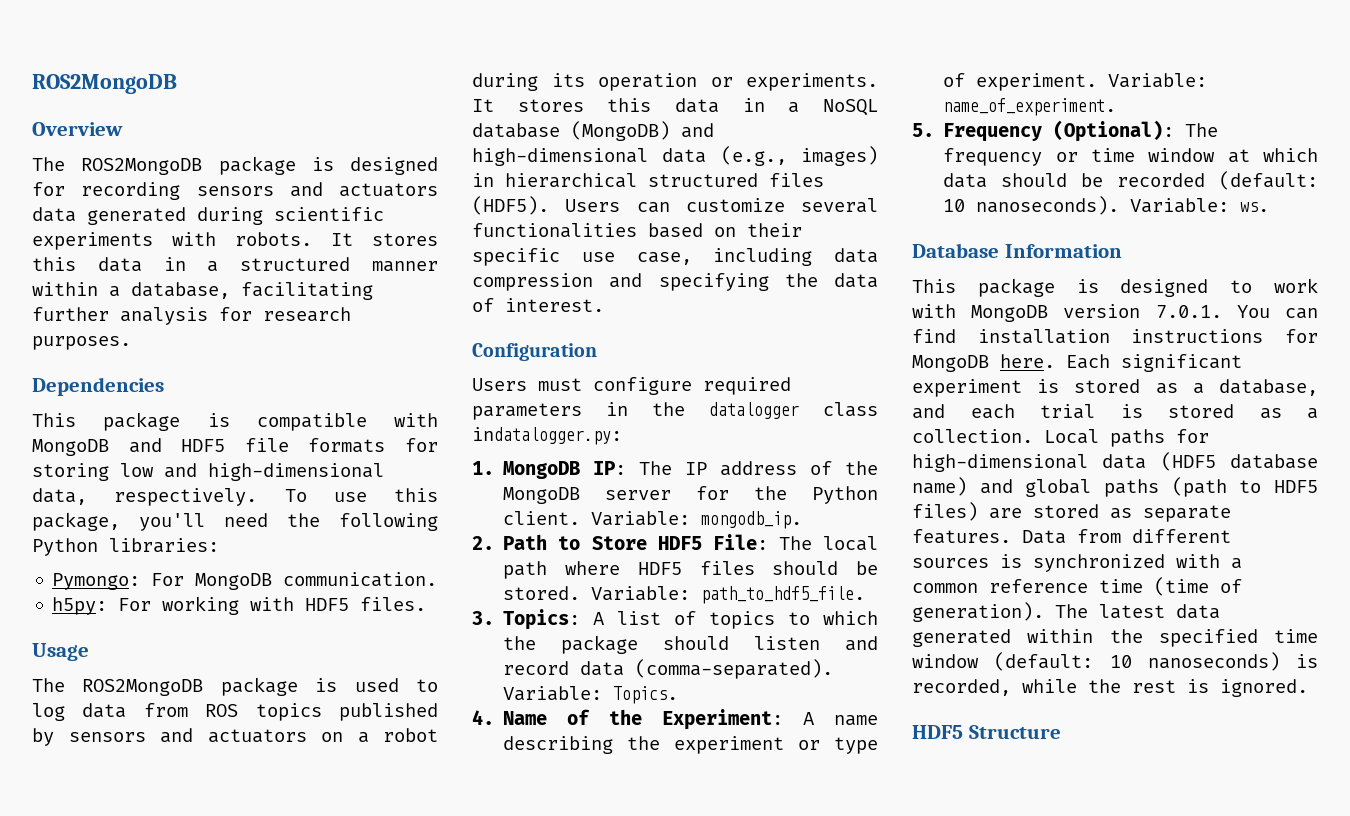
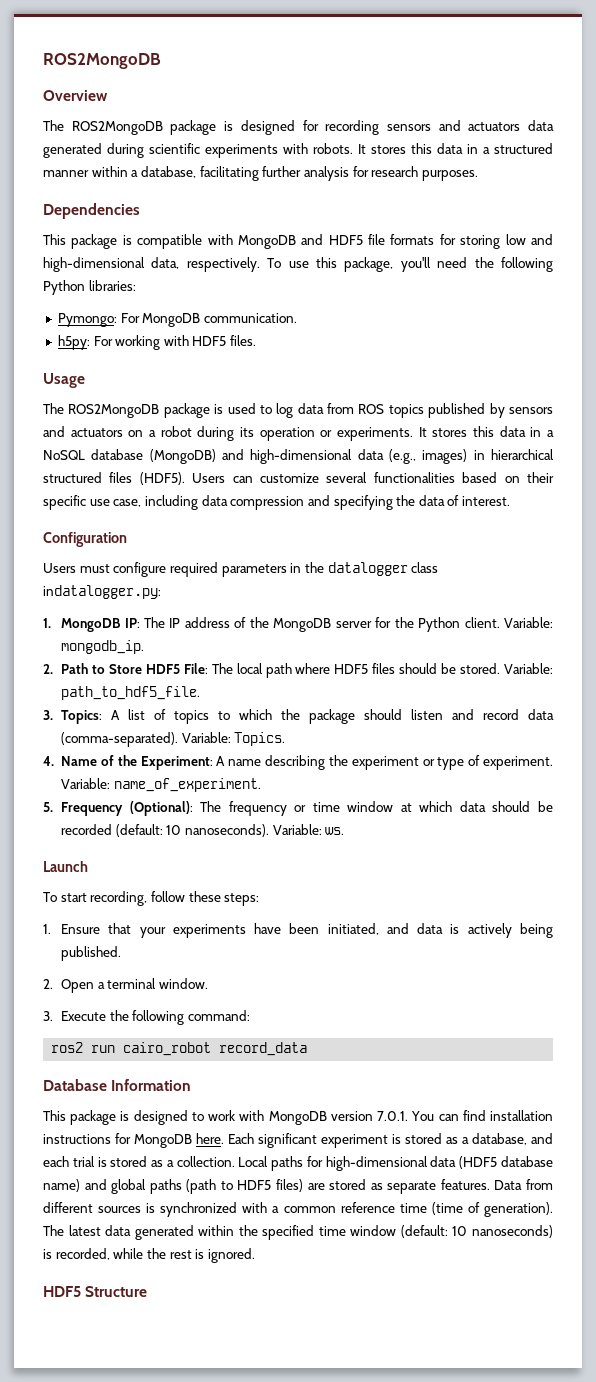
+ Launch
+ To start recording, follow these steps:
+ 1. Ensure that your experiments have been initiated, and data is actively being published.
+ 2. Open a terminal window.
+ 3. Execute the following command:
+ ros2 run cairo_robot record_data

